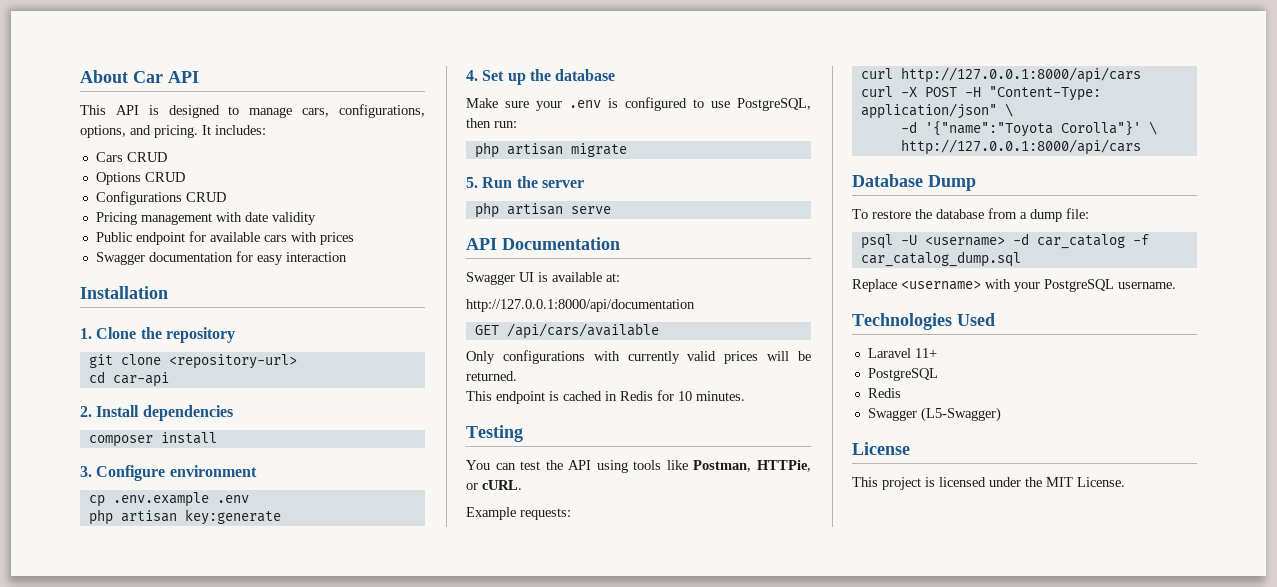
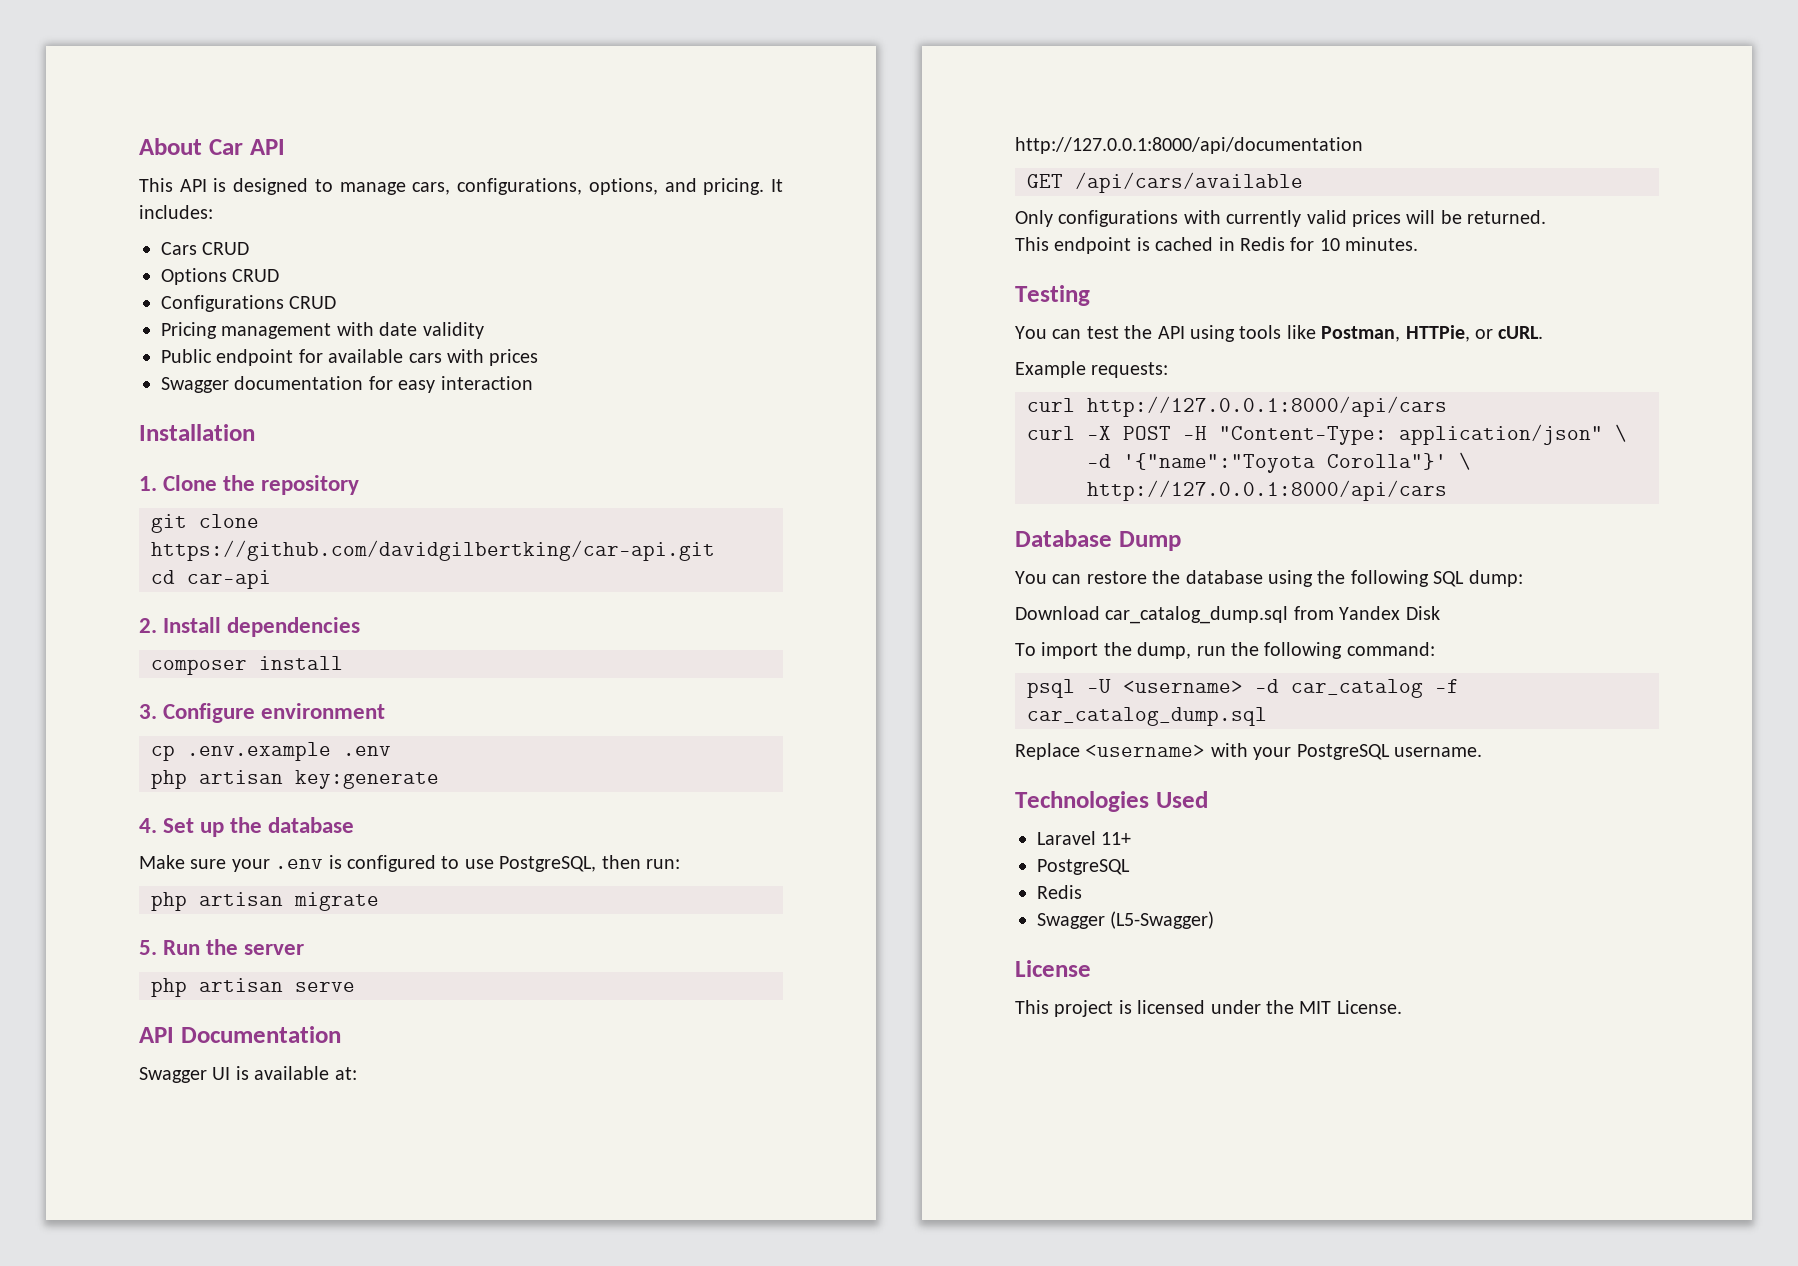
- git clone <repository-url>
+ git clone https://github.com/davidgilbertking/car-api.git
- To restore the database from a dump file:
+ You can restore the database using the following SQL dump:
+ Download car_catalog_dump.sql from Yandex Disk
+ To import the dump, run the following command:

